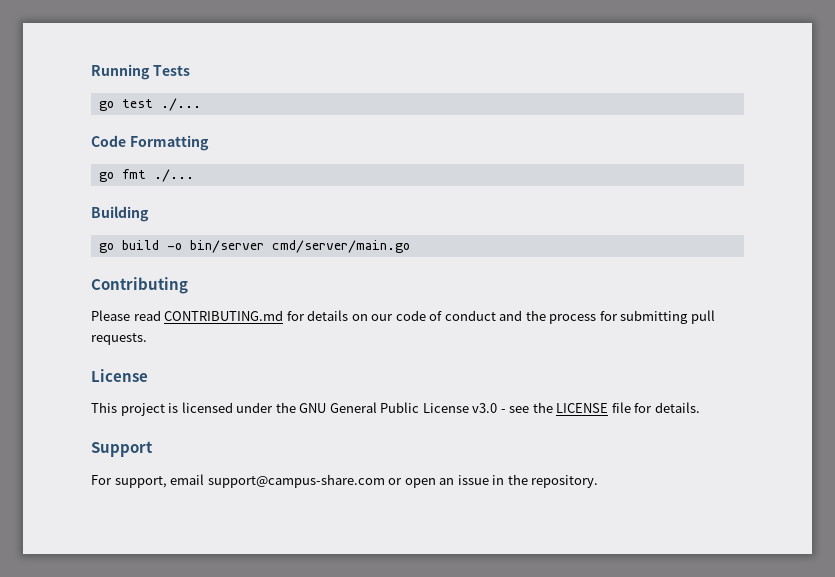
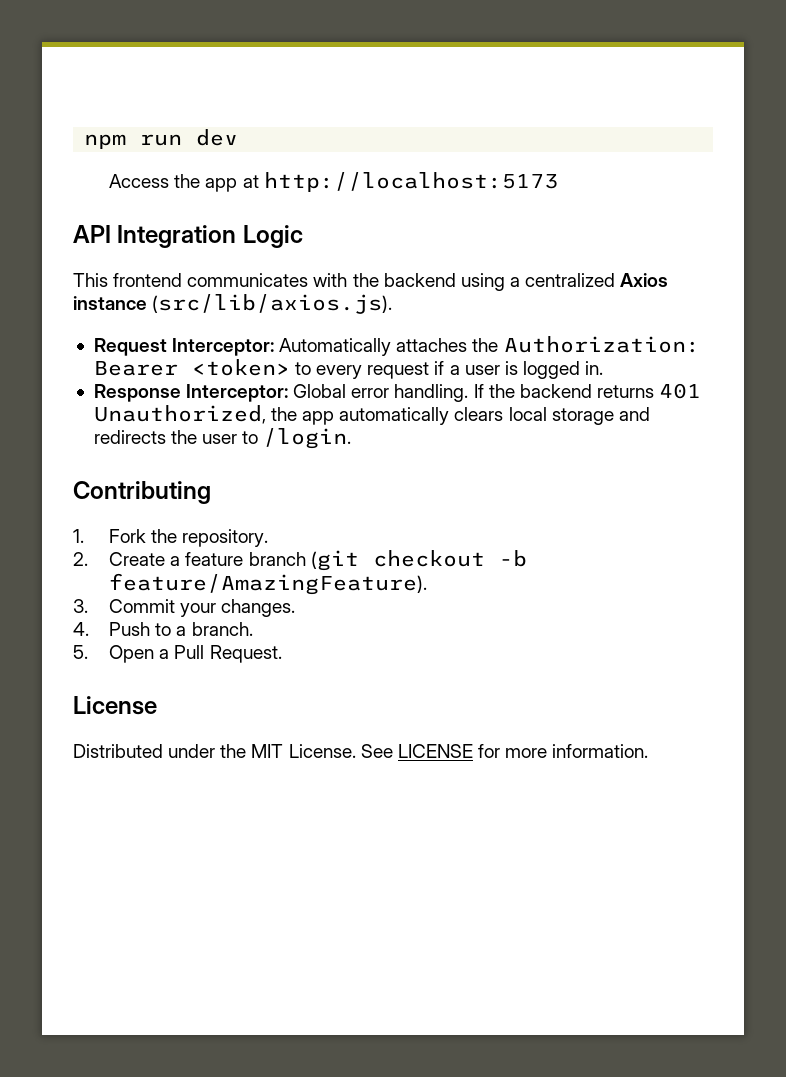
- Running Tests
- go test ./...
- Code Formatting
- go fmt ./...
- Building
- go build -o bin/server cmd/server/main.go
+ npm run dev
+ Access the app at http://localhost:5173
+ API Integration Logic
+ This frontend communicates with the backend using a centralized Axios instance (src/lib/axios.js).
+ Request Interceptor: Automatically attaches the Authorization: Bearer <token> to every request if a user is logged in.
+ Response Interceptor: Global error handling. If the backend returns 401 Unauthorized, the app automatically clears local storage and redirects the user to /login.
  Contributing
- Please read CONTRIBUTING.md for details on our code of conduct and the process for submitting pull requests.
+ 1. Fork the repository.
+ 2. Create a feature branch (git checkout -b feature/AmazingFeature).
+ 3. Commit your changes.
+ 4. Push to a branch.
+ 5. Open a Pull Request.
  License
- This project is licensed under the GNU General Public License v3.0 - see the LICENSE file for details.
- Support
- For support, email support@campus-share.com or open an issue in the repository.
+ Distributed under the MIT License. See LICENSE for more information.

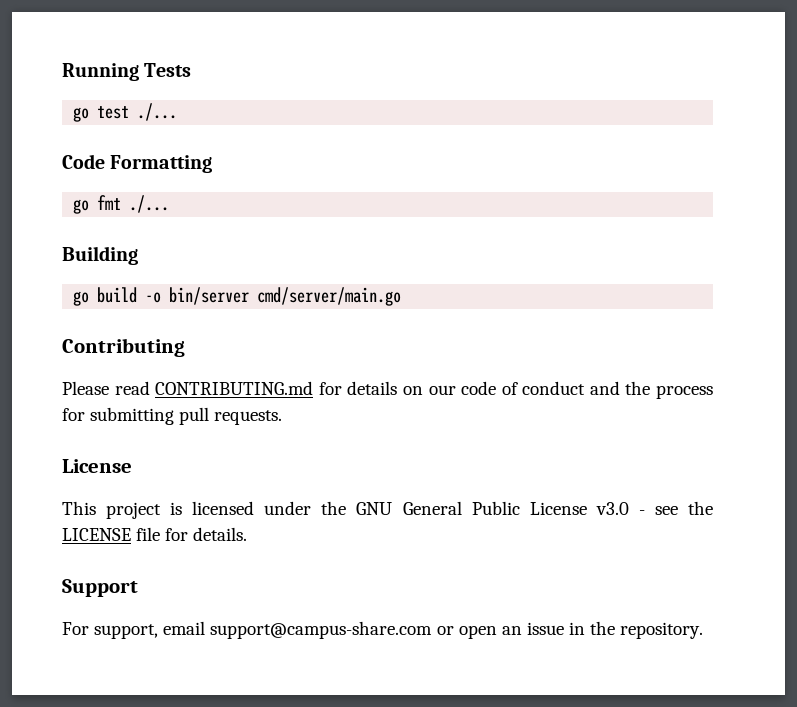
- npm run dev
- Access the app at http://localhost:5173
- API Integration Logic
- This frontend communicates with the backend using a centralized Axios instance (src/lib/axios.js).
- Request Interceptor: Automatically attaches the Authorization: Bearer <token> to every request if a user is logged in.
- Response Interceptor: Global error handling. If the backend returns 401 Unauthorized, the app automatically clears local storage and redirects the user to /login.
+ Running Tests
+ go test ./...
+ Code Formatting
+ go fmt ./...
+ Building
+ go build -o bin/server cmd/server/main.go
  Contributing
- 1. Fork the repository.
- 2. Create a feature branch (git checkout -b feature/AmazingFeature).
- 3. Commit your changes.
- 4. Push to a branch.
- 5. Open a Pull Request.
+ Please read CONTRIBUTING.md for details on our code of conduct and the process for submitting pull requests.
  License
- Distributed under the MIT License. See LICENSE for more information.
+ This project is licensed under the GNU General Public License v3.0 - see the LICENSE file for details.
+ Support
+ For support, email support@campus-share.com or open an issue in the repository.

